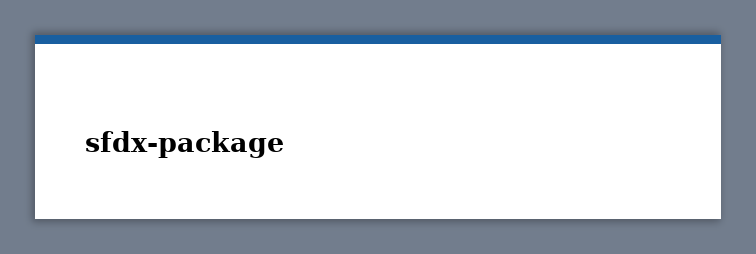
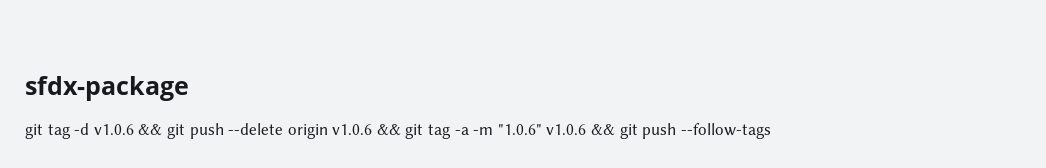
+ git tag -d v1.0.6 && git push --delete origin v1.0.6 && git tag -a -m "1.0.6" v1.0.6 && git push --follow-tags

